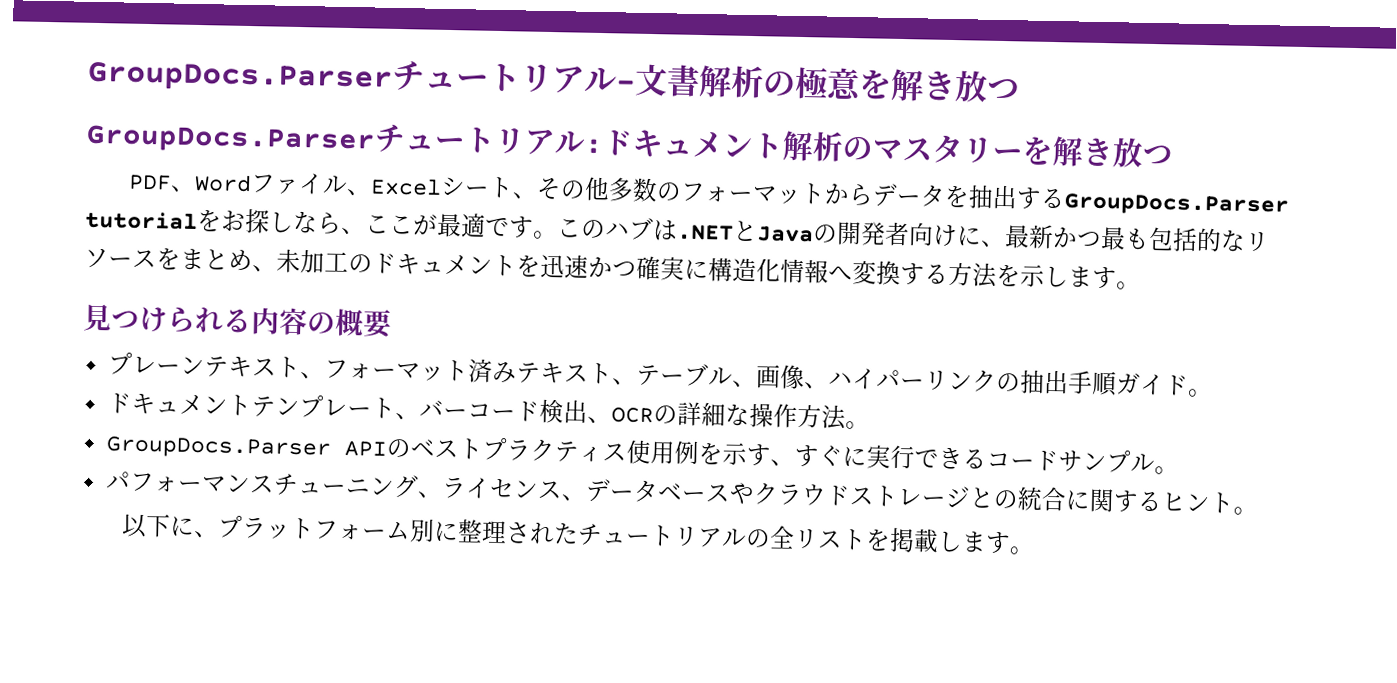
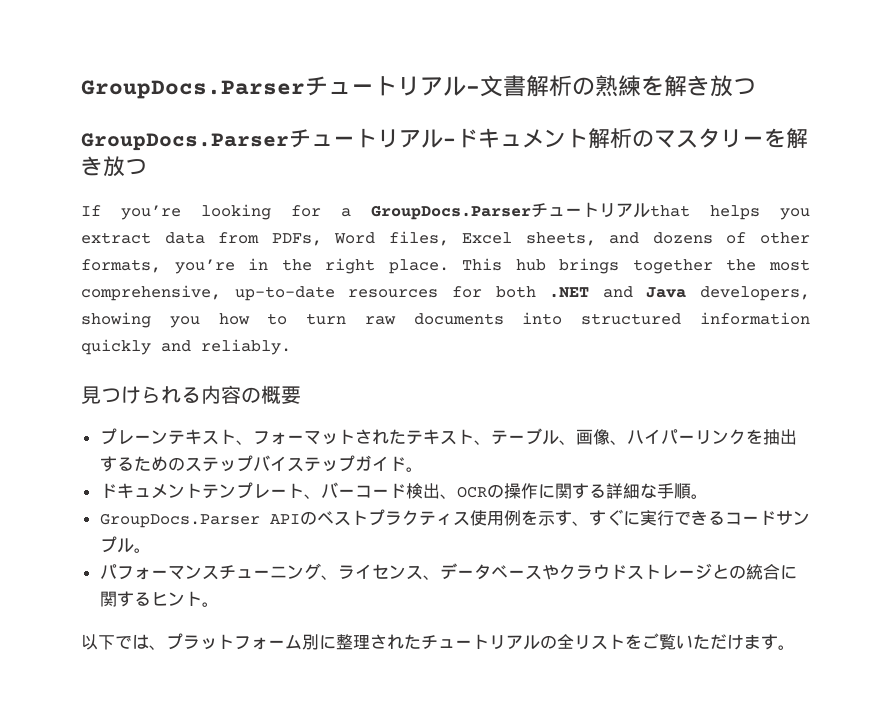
- GroupDocs.Parserチュートリアル–文書解析の極意を解き放つ
+ GroupDocs.Parserチュートリアル–文書解析の熟練を解き放つ
- GroupDocs.Parserチュートリアル:ドキュメント解析のマスタリーを解き放つ
+ GroupDocs.Parserチュートリアル–ドキュメント解析のマスタリーを解き放つ
- PDF、Wordファイル、Excelシート、その他多数のフォーマットからデータを抽出するGroupDocs.Parser tutorialをお探しなら、ここが最適です。このハブは.NETとJavaの開発者向けに、最新かつ最も包括的なリソースをまとめ、未加工のドキュメントを迅速かつ確実に構造化情報へ変換する方法を示します。
+ If you’re looking for a GroupDocs.Parserチュートリアルthat helps you extract data from PDFs, Word files, Excel sheets, and dozens of other formats, you’re in the right place. This hub brings together the most comprehensive, up‑to‑date resources for both .NET and Java developers, showing you how to turn raw documents into structured information quickly and reliably.
- プレーンテキスト、フォーマット済みテキスト、テーブル、画像、ハイパーリンクの抽出手順ガイド。
+ プレーンテキスト、フォーマットされたテキスト、テーブル、画像、ハイパーリンクを抽出するためのステップバイステップガイド。
- ドキュメントテンプレート、バーコード検出、OCRの詳細な操作方法。
+ ドキュメントテンプレート、バーコード検出、OCRの操作に関する詳細な手順。
- 以下に、プラットフォーム別に整理されたチュートリアルの全リストを掲載します。
+ 以下では、プラットフォーム別に整理されたチュートリアルの全リストをご覧いただけます。

